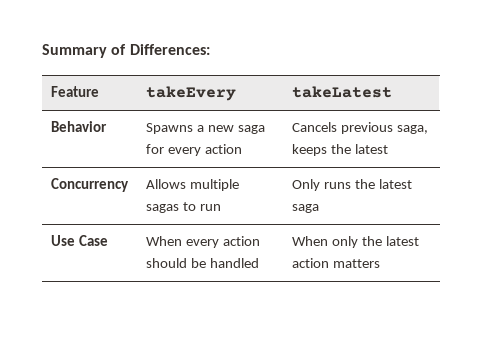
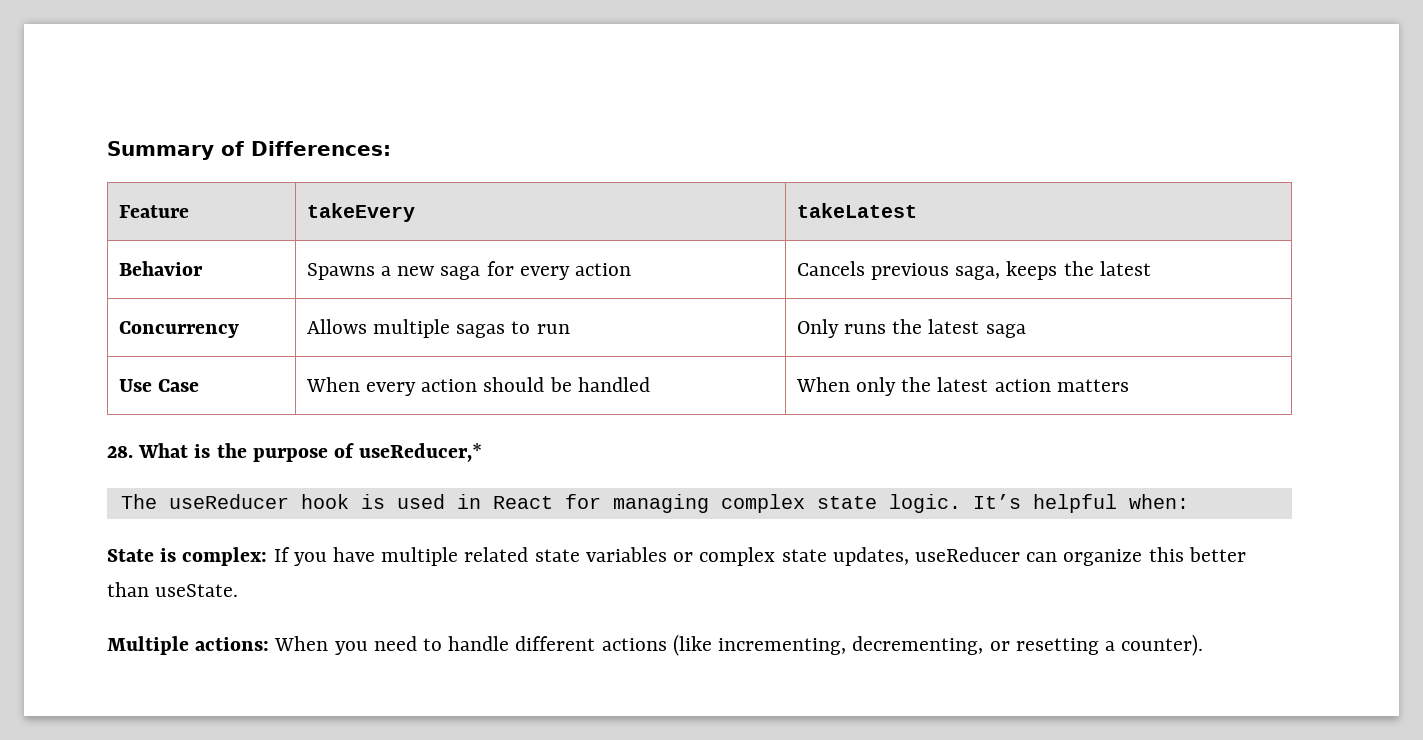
+ 28. What is the purpose of useReducer,*
+ The useReducer hook is used in React for managing complex state logic. It’s helpful when:
+ State is complex: If you have multiple related state variables or complex state updates, useReducer can organize this better than useState.
+ Multiple actions: When you need to handle different actions (like incrementing, decrementing, or resetting a counter).

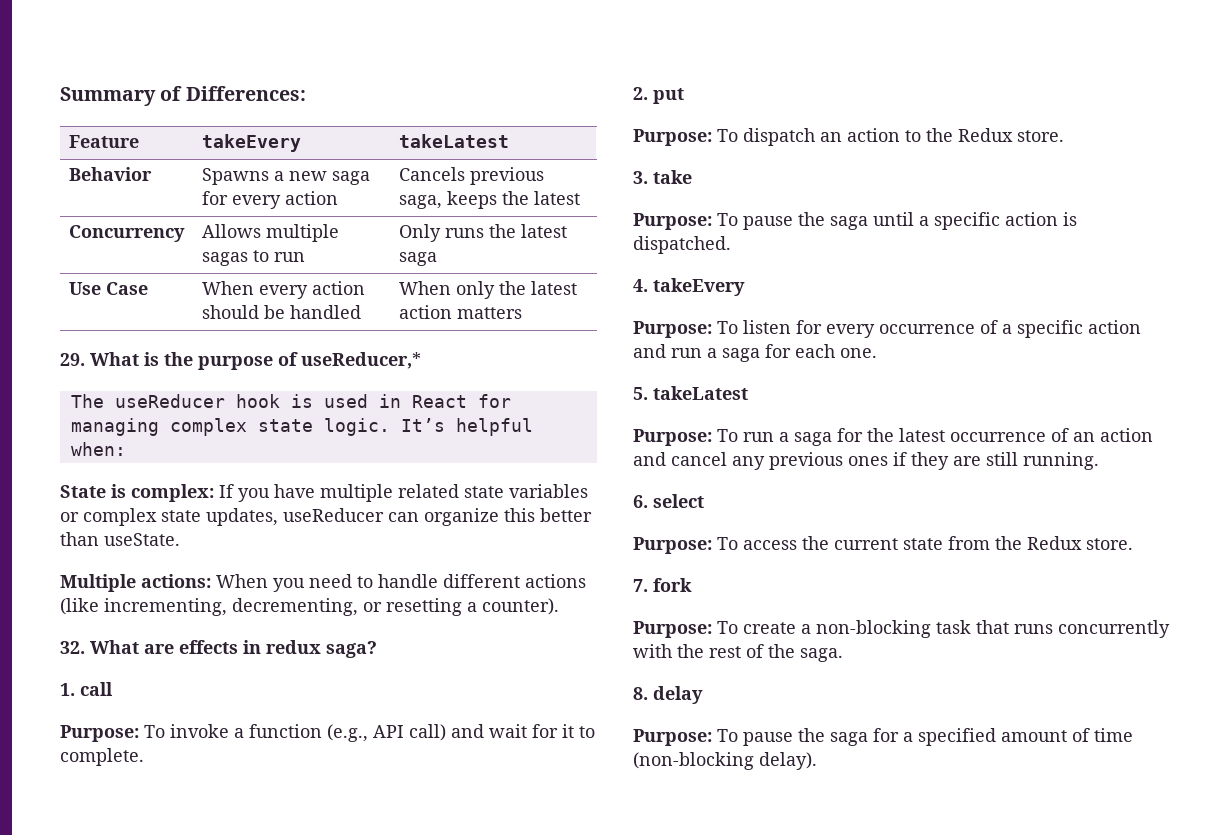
- 28. What is the purpose of useReducer,*
+ 29. What is the purpose of useReducer,*
+ 32. What are effects in redux saga?
+ 1. call
+ Purpose: To invoke a function (e.g., API call) and wait for it to complete.
+ 2. put
+ Purpose: To dispatch an action to the Redux store.
+ 3. take
+ Purpose: To pause the saga until a specific action is dispatched.
+ 4. takeEvery
+ Purpose: To listen for every occurrence of a specific action and run a saga for each one.
+ 5. takeLatest
+ Purpose: To run a saga for the latest occurrence of an action and cancel any previous ones if they are still running.
+ 6. select
+ Purpose: To access the current state from the Redux store.
+ 7. fork
+ Purpose: To create a non-blocking task that runs concurrently with the rest of the saga.
+ 8. delay
+ Purpose: To pause the saga for a specified amount of time (non-blocking delay).

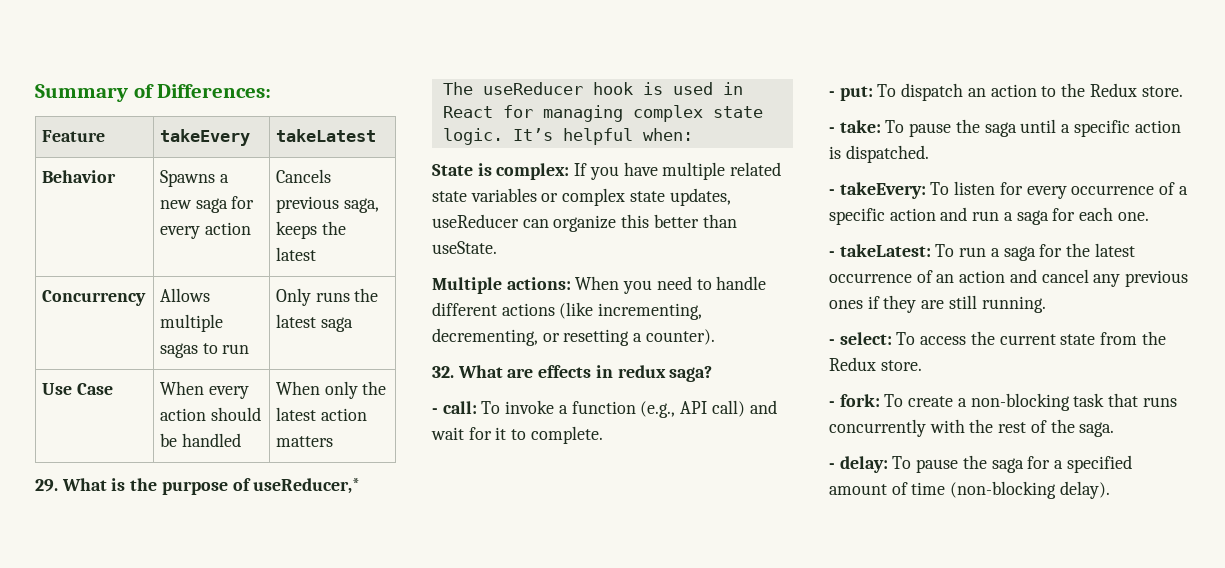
- 1. call
- Purpose: To invoke a function (e.g., API call) and wait for it to complete.
+ - call: To invoke a function (e.g., API call) and wait for it to complete.
- 2. put
- Purpose: To dispatch an action to the Redux store.
+ - put: To dispatch an action to the Redux store.
- 3. take
- Purpose: To pause the saga until a specific action is dispatched.
+ - take: To pause the saga until a specific action is dispatched.
- 4. takeEvery
- Purpose: To listen for every occurrence of a specific action and run a saga for each one.
+ - takeEvery: To listen for every occurrence of a specific action and run a saga for each one.
- 5. takeLatest
- Purpose: To run a saga for the latest occurrence of an action and cancel any previous ones if they are still running.
+ - takeLatest: To run a saga for the latest occurrence of an action and cancel any previous ones if they are still running.
- 6. select
- Purpose: To access the current state from the Redux store.
+ - select: To access the current state from the Redux store.
- 7. fork
- Purpose: To create a non-blocking task that runs concurrently with the rest of the saga.
+ - fork: To create a non-blocking task that runs concurrently with the rest of the saga.
- 8. delay
- Purpose: To pause the saga for a specified amount of time (non-blocking delay).
+ - delay: To pause the saga for a specified amount of time (non-blocking delay).

